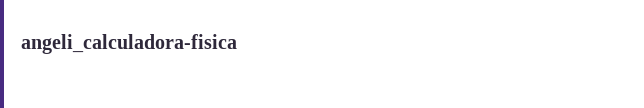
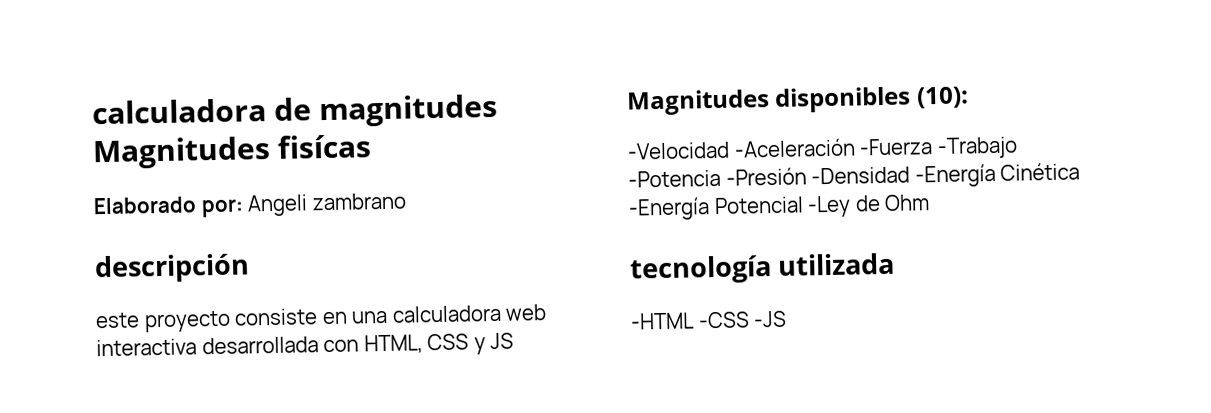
- angeli_calculadora-fisica
+ calculadora de magnitudes Magnitudes fisícas
+ Elaborado por: Angeli zambrano
+ descripción
+ este proyecto consiste en una calculadora web interactiva desarrollada con HTML, CSS y JS
+ Magnitudes disponibles (10):
+ -Velocidad -Aceleración -Fuerza -Trabajo -Potencia -Presión -Densidad -Energía Cinética -Energía Potencial -Ley de Ohm
+ tecnología utilizada
+ -HTML -CSS -JS

